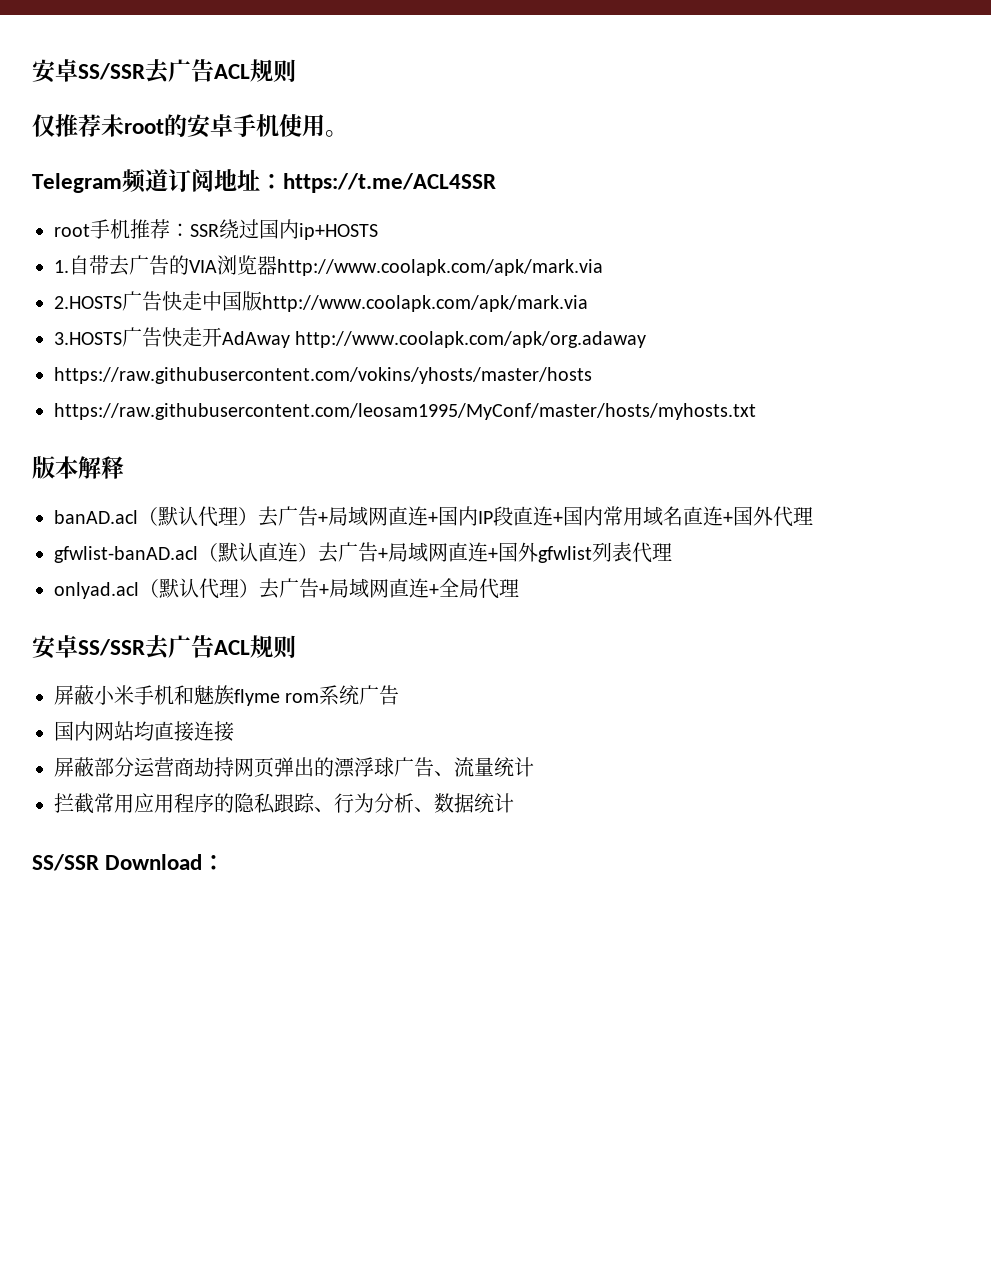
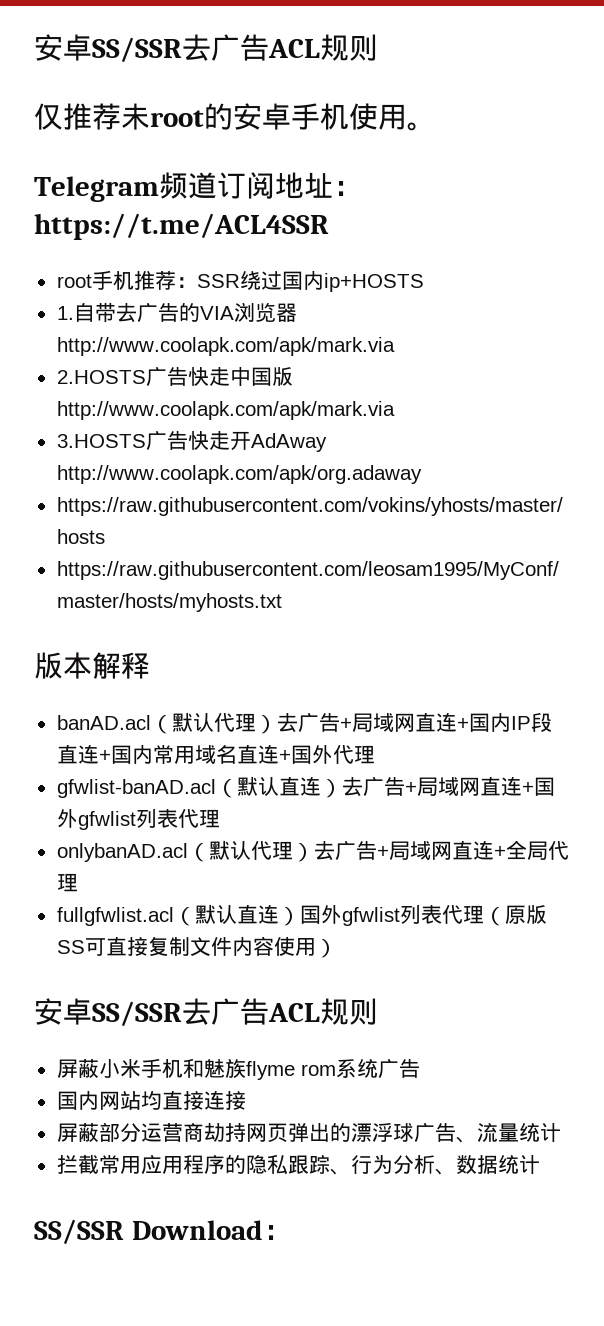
- onlyad.acl（默认代理）去广告+局域网直连+全局代理
+ onlybanAD.acl（默认代理）去广告+局域网直连+全局代理
+ fullgfwlist.acl（默认直连）国外gfwlist列表代理（原版SS可直接复制文件内容使用）

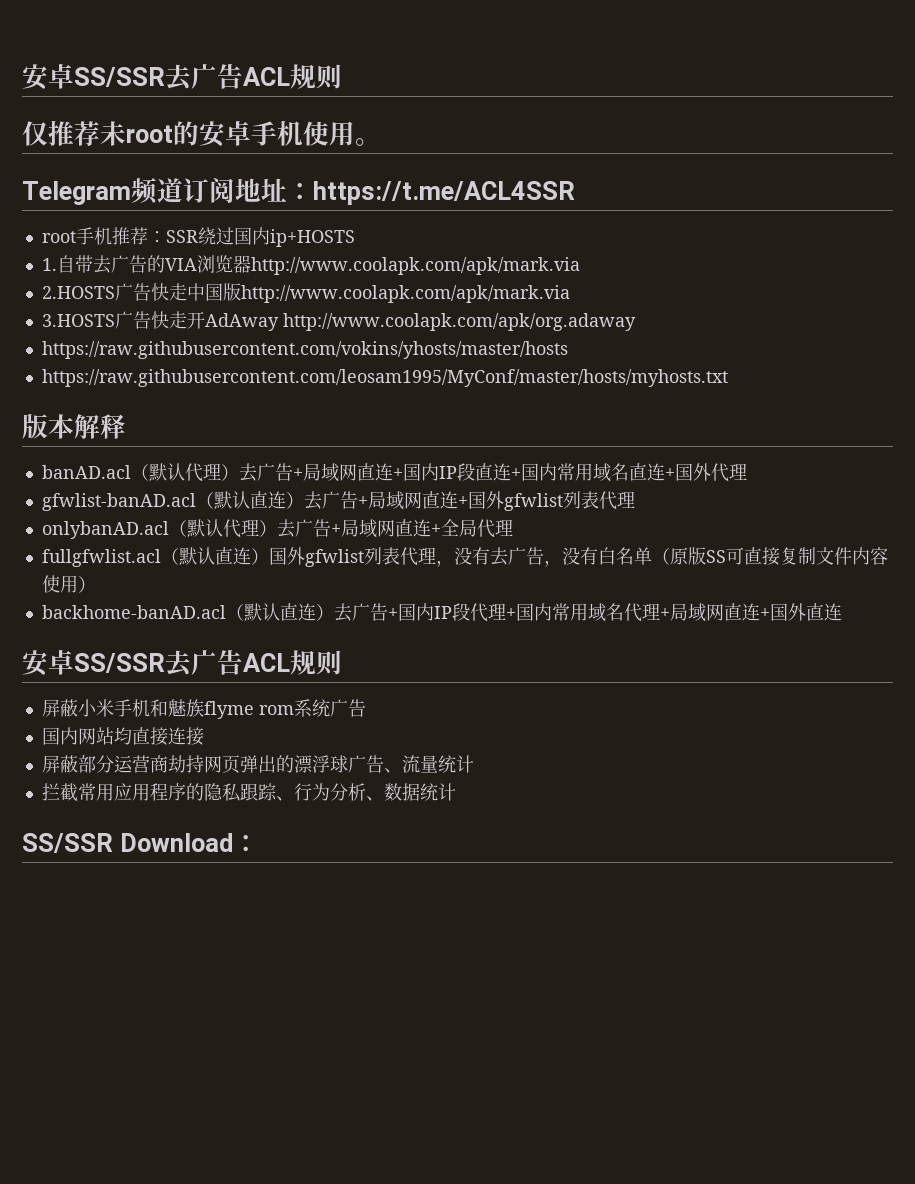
- fullgfwlist.acl（默认直连）国外gfwlist列表代理（原版SS可直接复制文件内容使用）
+ fullgfwlist.acl（默认直连）国外gfwlist列表代理，没有去广告，没有白名单（原版SS可直接复制文件内容使用）
+ backhome-banAD.acl（默认直连）去广告+国内IP段代理+国内常用域名代理+局域网直连+国外直连

